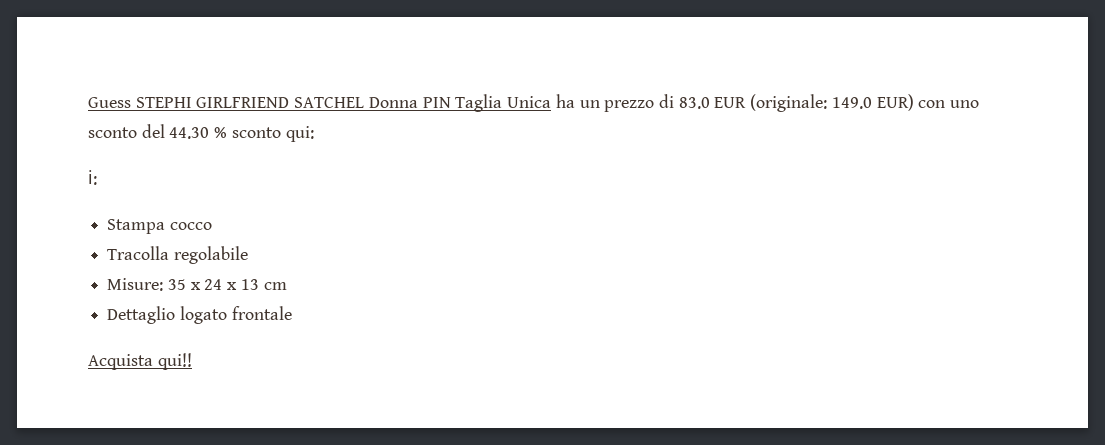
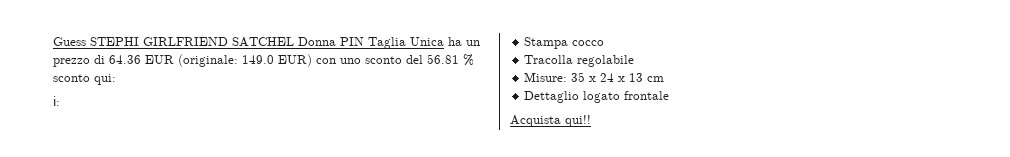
- Guess STEPHI GIRLFRIEND SATCHEL Donna PIN Taglia Unica ha un prezzo di 83.0 EUR (originale: 149.0 EUR) con uno sconto del 44.30 % sconto qui:
+ Guess STEPHI GIRLFRIEND SATCHEL Donna PIN Taglia Unica ha un prezzo di 64.36 EUR (originale: 149.0 EUR) con uno sconto del 56.81 % sconto qui:

